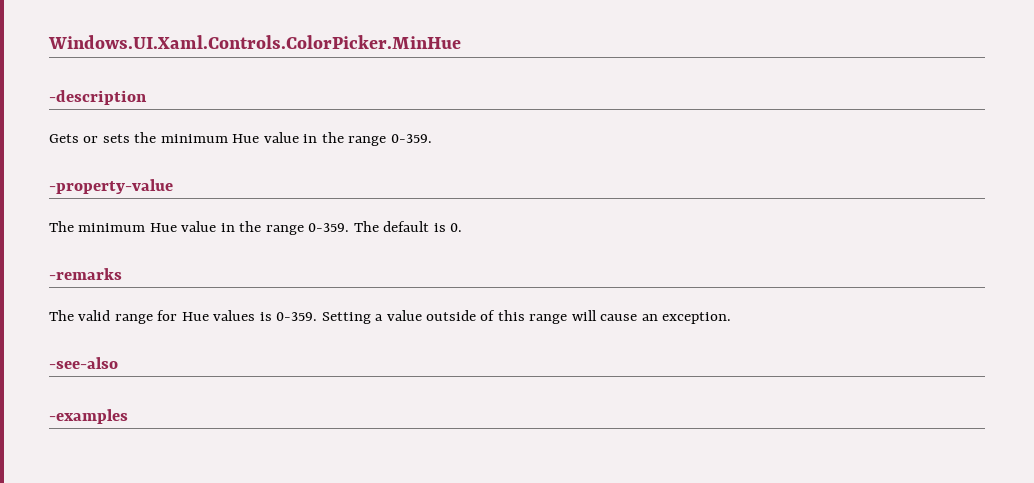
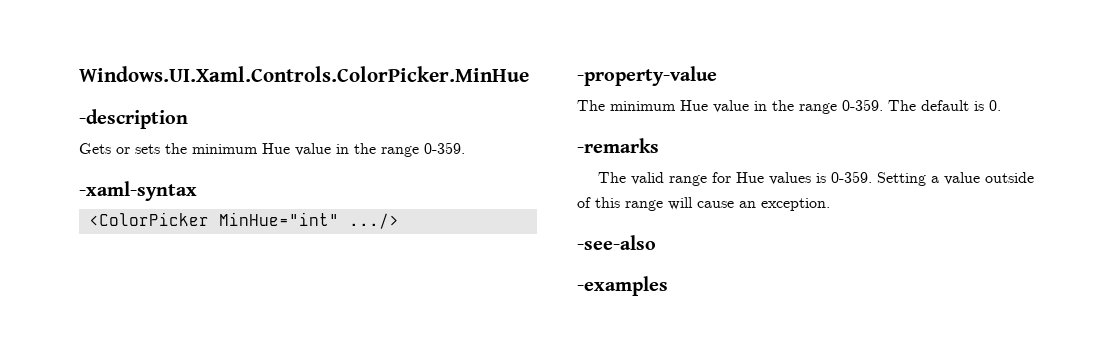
+ -xaml-syntax
+ <ColorPicker MinHue="int" .../>

